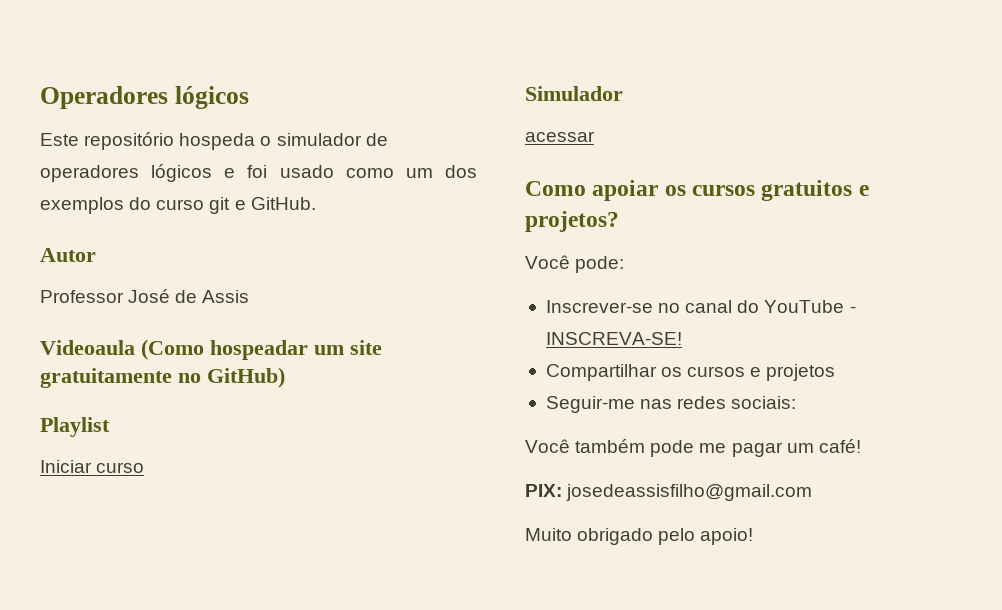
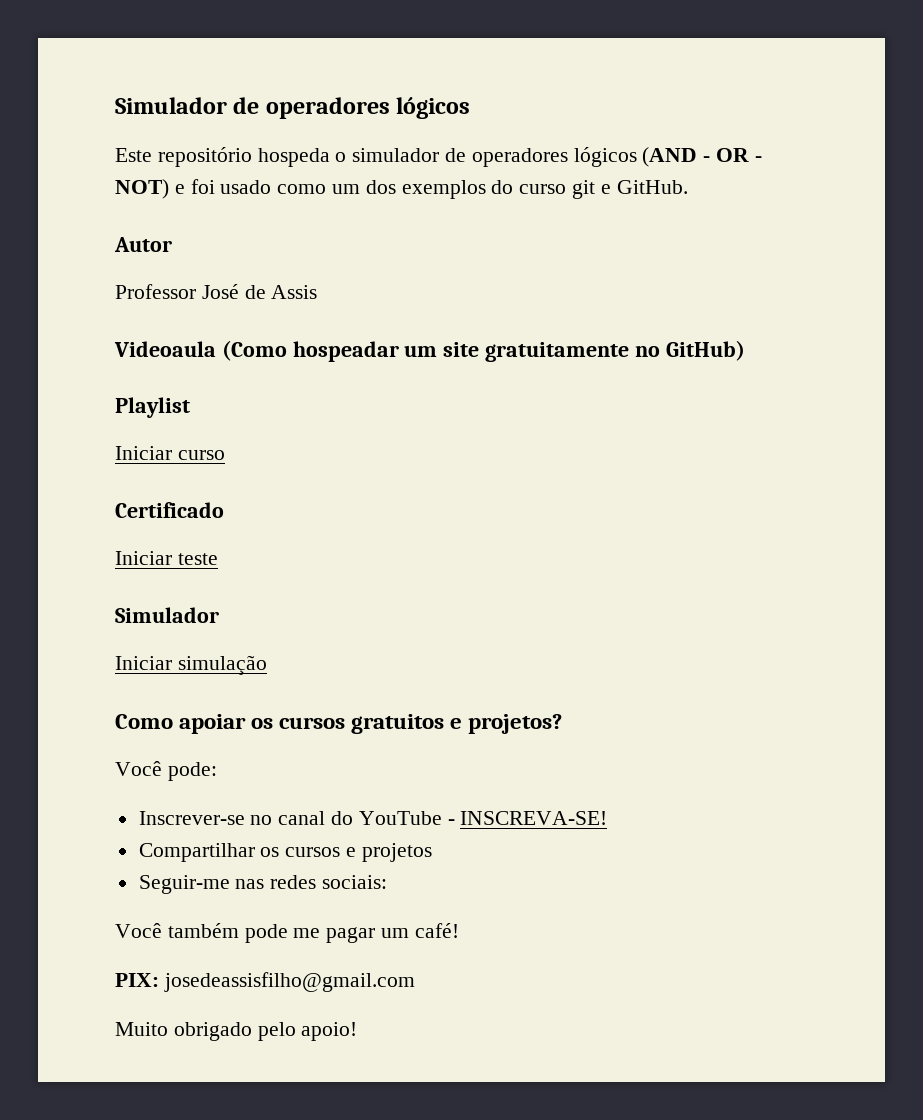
- Operadores lógicos
+ Simulador de operadores lógicos
- Este repositório hospeda o simulador de operadores lógicos e foi usado como um dos exemplos do curso git e GitHub.
+ Este repositório hospeda o simulador de operadores lógicos (AND - OR - NOT) e foi usado como um dos exemplos do curso git e GitHub.
+ Certificado
+ Iniciar teste
- acessar
+ Iniciar simulação

